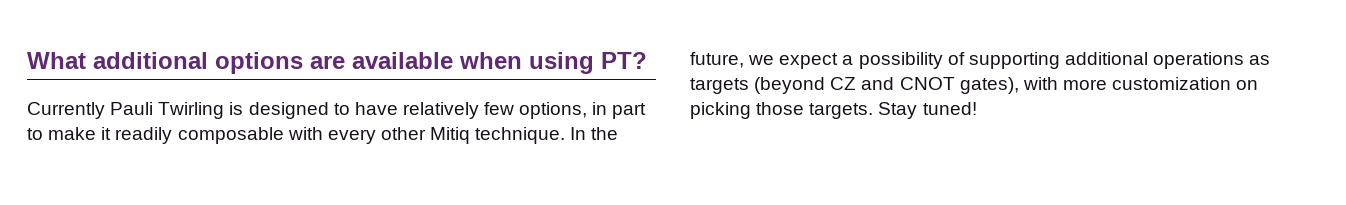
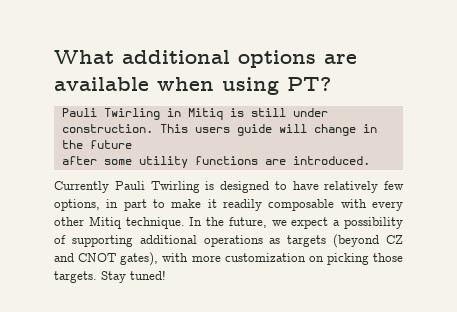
+ Pauli Twirling in Mitiq is still under construction. This users guide will change in the future
+ after some utility functions are introduced.

